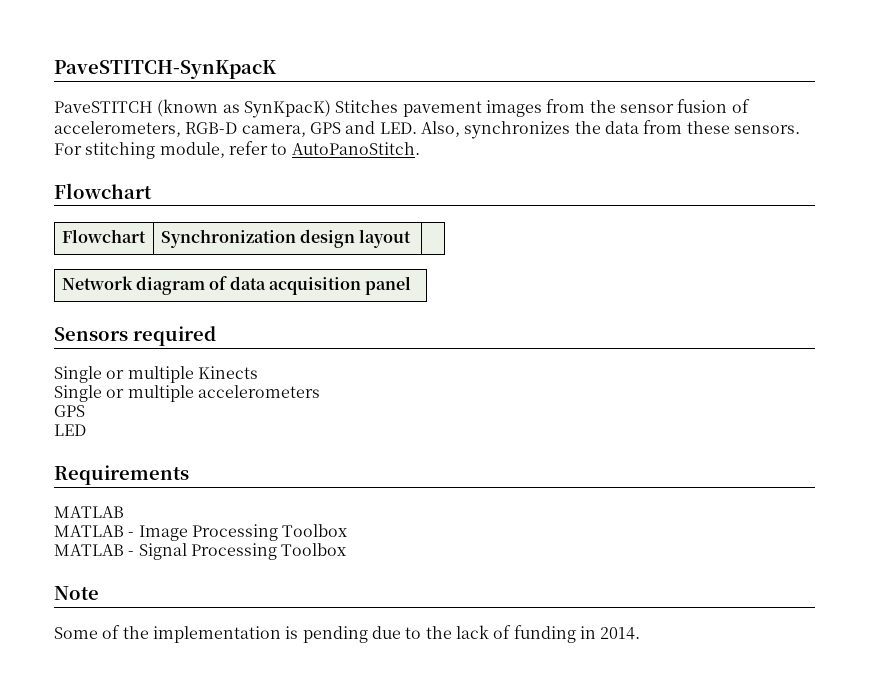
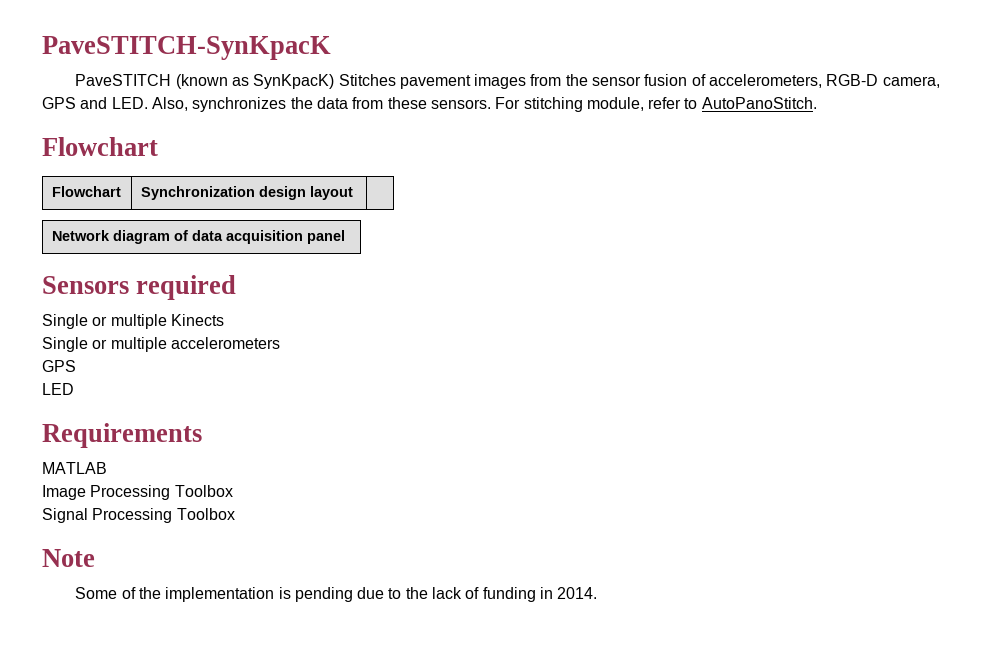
- MATLAB - Image Processing Toolbox
+ Image Processing Toolbox
- MATLAB - Signal Processing Toolbox
+ Signal Processing Toolbox

